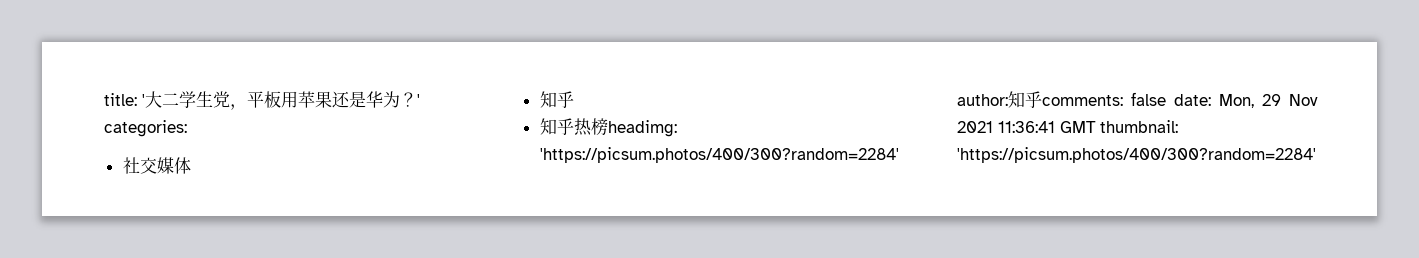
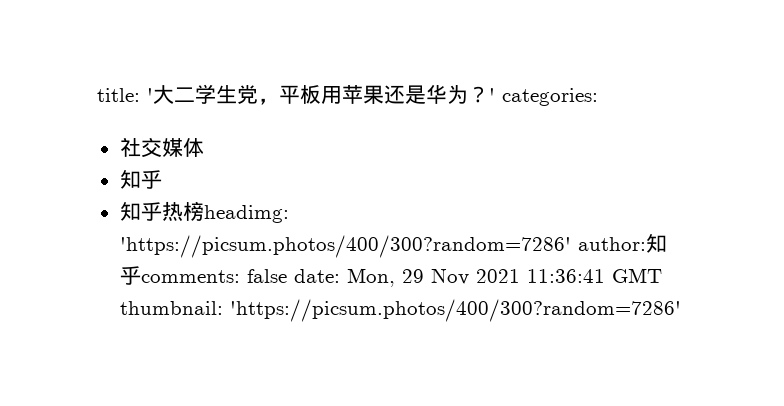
- 知乎热榜headimg: 'https://picsum.photos/400/300?random=2284' author:知乎comments: false date: Mon, 29 Nov 2021 11:36:41 GMT thumbnail: 'https://picsum.photos/400/300?random=2284'
+ 知乎热榜headimg: 'https://picsum.photos/400/300?random=7286' author:知乎comments: false date: Mon, 29 Nov 2021 11:36:41 GMT thumbnail: 'https://picsum.photos/400/300?random=7286'

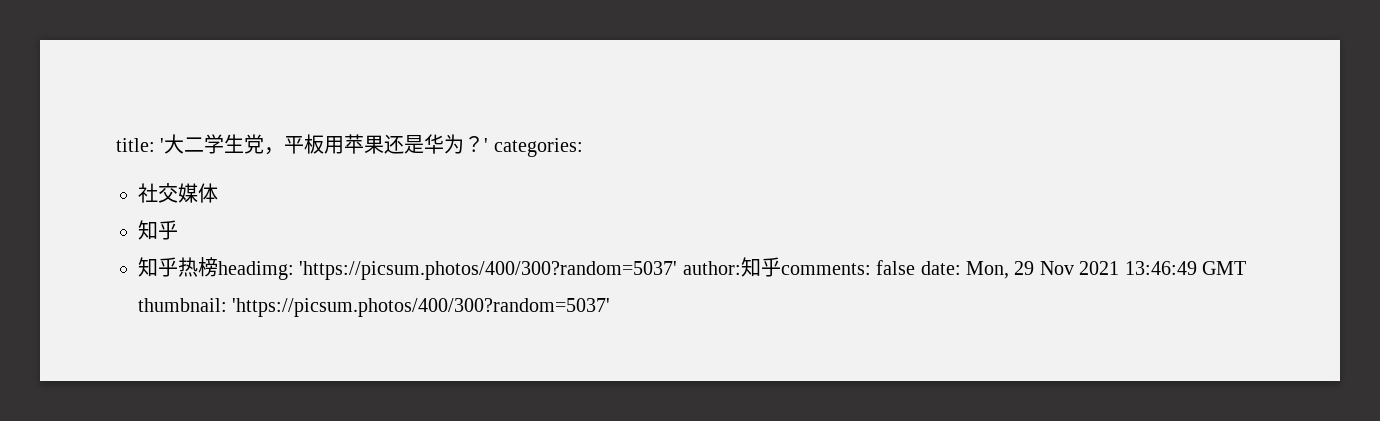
- 知乎热榜headimg: 'https://picsum.photos/400/300?random=7286' author:知乎comments: false date: Mon, 29 Nov 2021 11:36:41 GMT thumbnail: 'https://picsum.photos/400/300?random=7286'
+ 知乎热榜headimg: 'https://picsum.photos/400/300?random=5037' author:知乎comments: false date: Mon, 29 Nov 2021 13:46:49 GMT thumbnail: 'https://picsum.photos/400/300?random=5037'

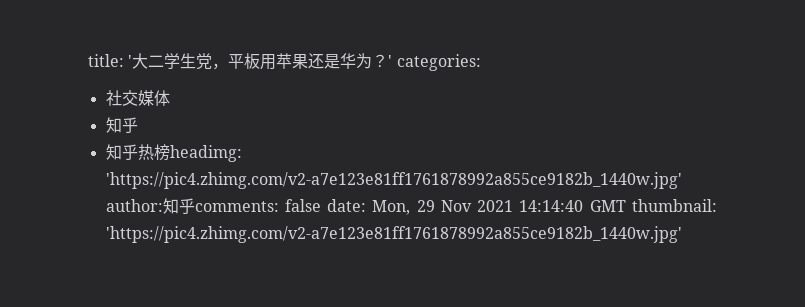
- 知乎热榜headimg: 'https://picsum.photos/400/300?random=5037' author:知乎comments: false date: Mon, 29 Nov 2021 13:46:49 GMT thumbnail: 'https://picsum.photos/400/300?random=5037'
+ 知乎热榜headimg: 'https://pic4.zhimg.com/v2-a7e123e81ff1761878992a855ce9182b_1440w.jpg' author:知乎comments: false date: Mon, 29 Nov 2021 14:14:40 GMT thumbnail: 'https://pic4.zhimg.com/v2-a7e123e81ff1761878992a855ce9182b_1440w.jpg'

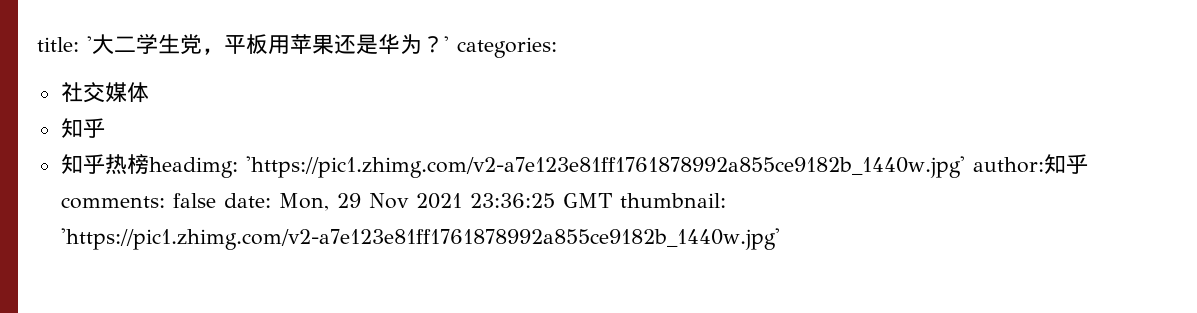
- 知乎热榜headimg: 'https://pic4.zhimg.com/v2-a7e123e81ff1761878992a855ce9182b_1440w.jpg' author:知乎comments: false date: Mon, 29 Nov 2021 14:14:40 GMT thumbnail: 'https://pic4.zhimg.com/v2-a7e123e81ff1761878992a855ce9182b_1440w.jpg'
+ 知乎热榜headimg: 'https://pic1.zhimg.com/v2-a7e123e81ff1761878992a855ce9182b_1440w.jpg' author:知乎comments: false date: Mon, 29 Nov 2021 23:36:25 GMT thumbnail: 'https://pic1.zhimg.com/v2-a7e123e81ff1761878992a855ce9182b_1440w.jpg'

